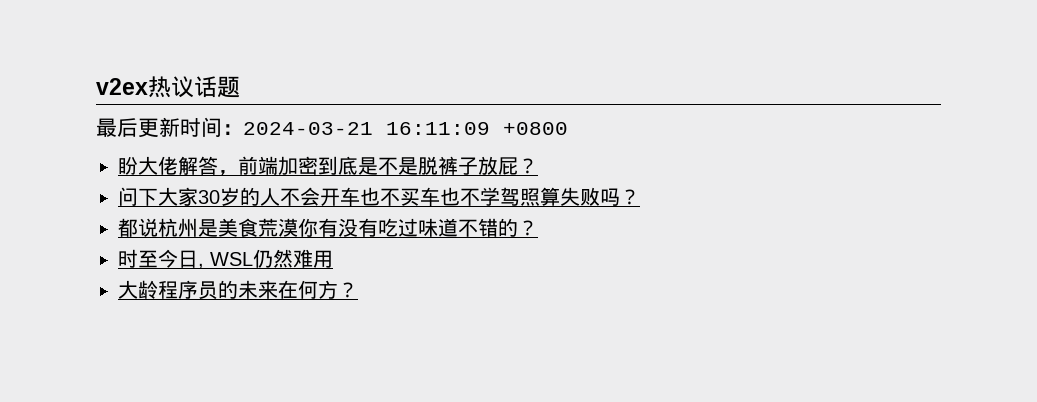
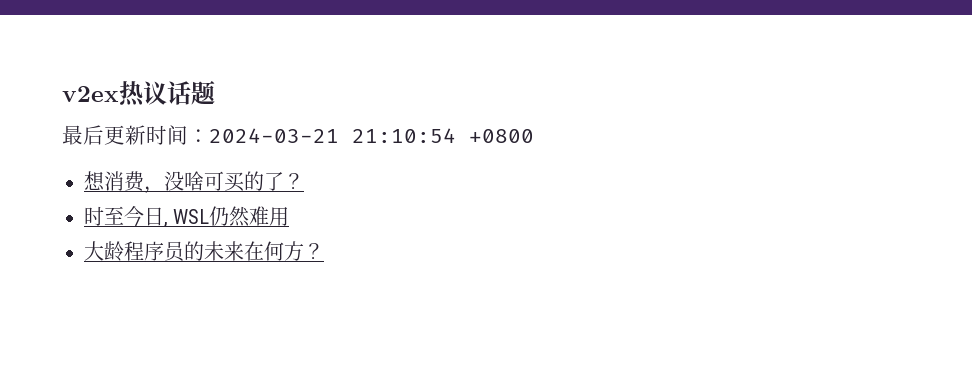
- 最后更新时间：2024-03-21 16:11:09 +0800
+ 最后更新时间：2024-03-21 21:10:54 +0800
- 盼大佬解答，前端加密到底是不是脱裤子放屁？
- 问下大家30岁的人不会开车也不买车也不学驾照算失败吗？
- 都说杭州是美食荒漠你有没有吃过味道不错的？
+ 想消费，没啥可买的了？

